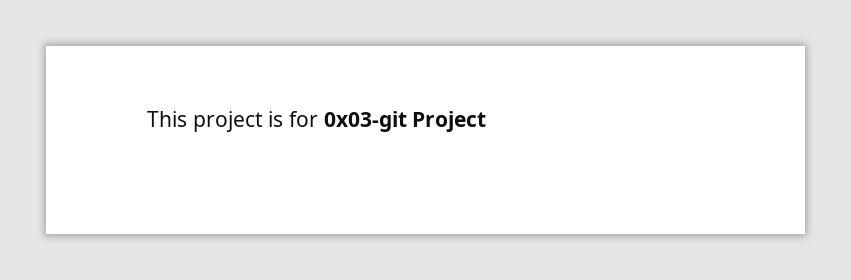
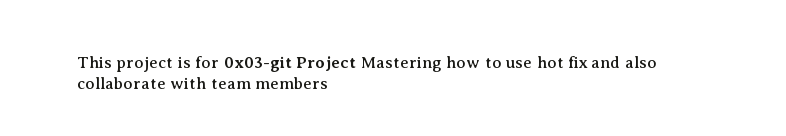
- This project is for 0x03-git Project
+ This project is for 0x03-git Project Mastering how to use hot fix and also collaborate with team members

